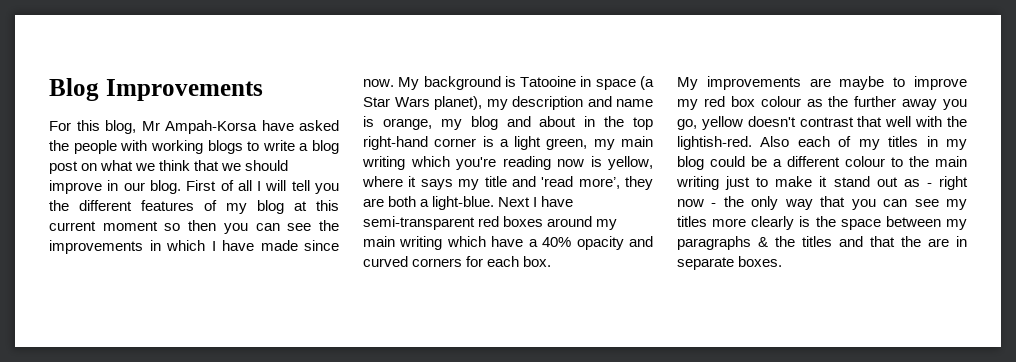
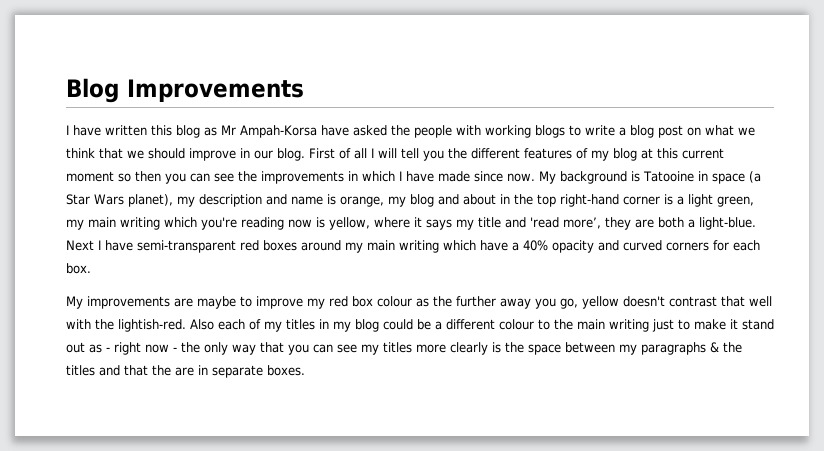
- For this blog, Mr Ampah-Korsa have asked the people with working blogs to write a blog post on what we think that we should improve in our blog.
+ I have written this blog as Mr Ampah-Korsa have asked the people with working blogs to write a blog post on what we think that we should improve in our blog.

